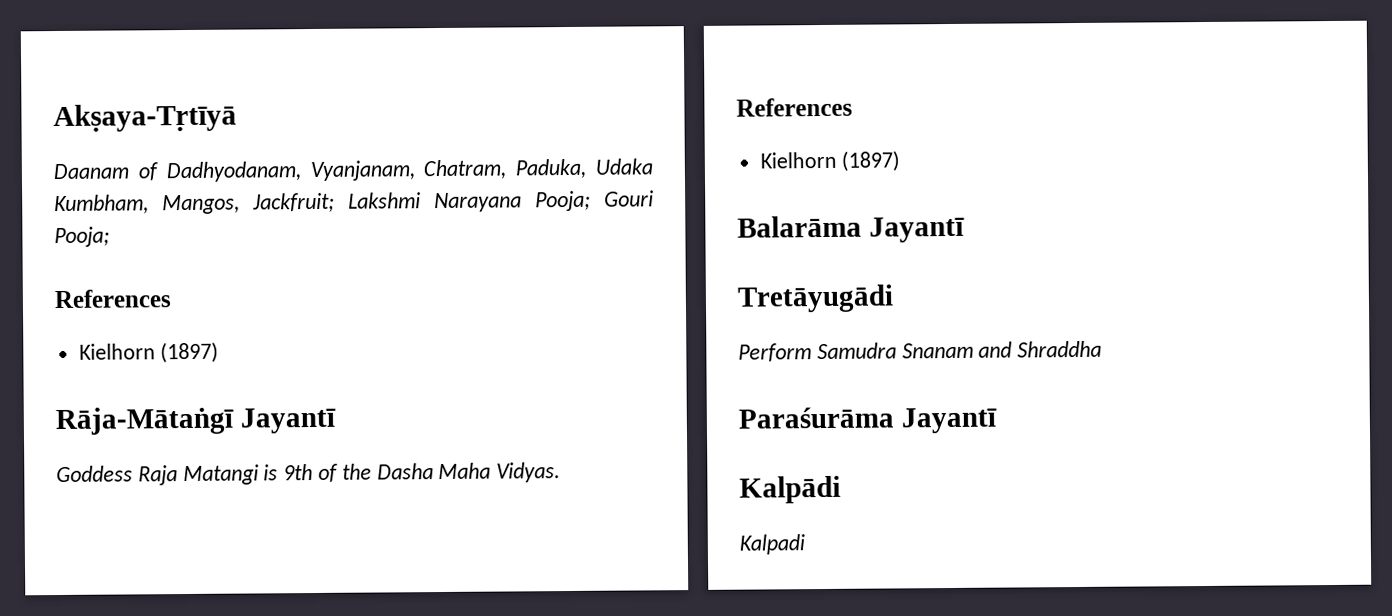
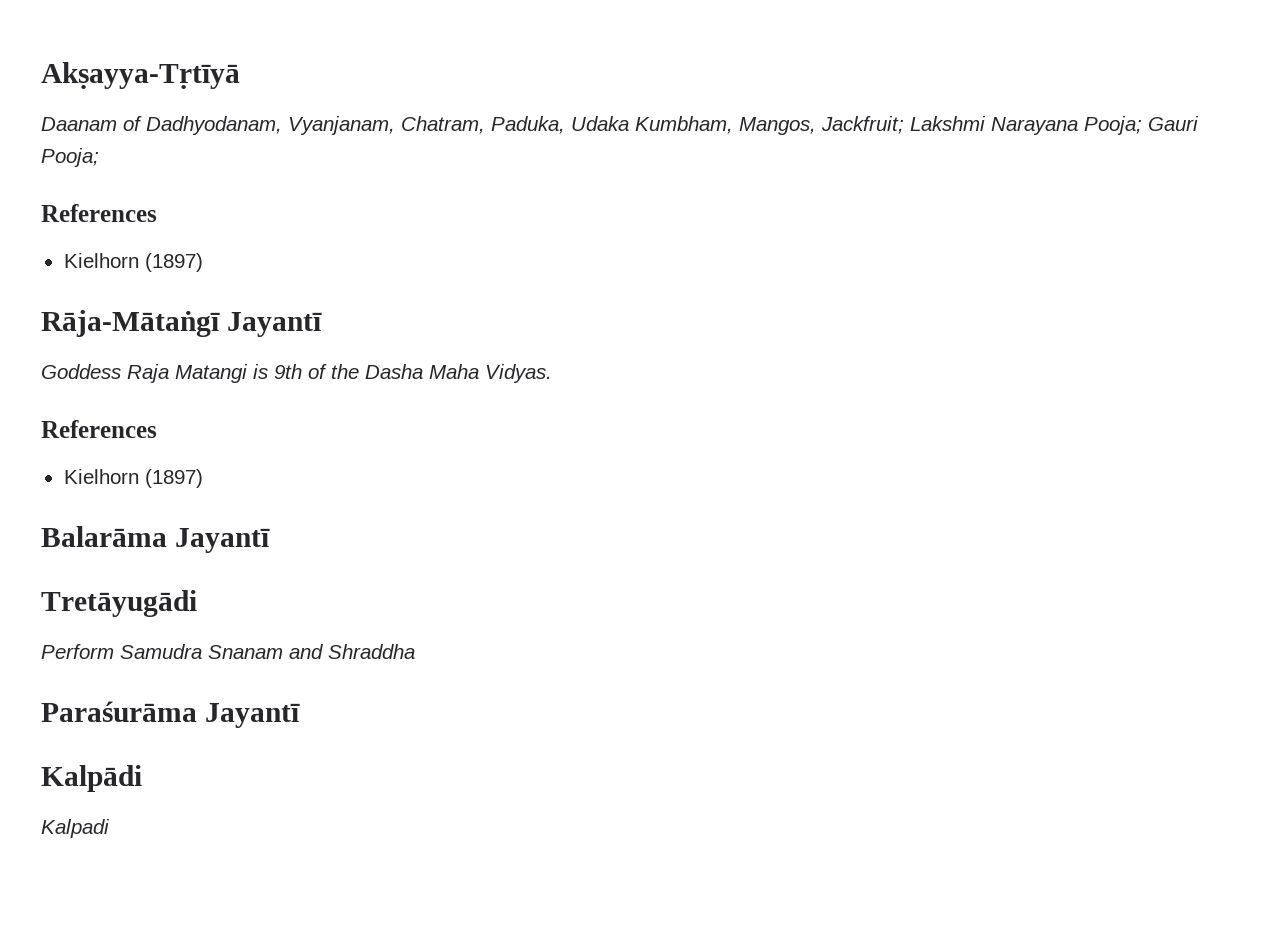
- Akṣaya-Tṛtīyā
+ Akṣayya-Tṛtīyā
- Daanam of Dadhyodanam, Vyanjanam, Chatram, Paduka, Udaka Kumbham, Mangos, Jackfruit; Lakshmi Narayana Pooja; Gouri Pooja;
+ Daanam of Dadhyodanam, Vyanjanam, Chatram, Paduka, Udaka Kumbham, Mangos, Jackfruit; Lakshmi Narayana Pooja; Gauri Pooja;

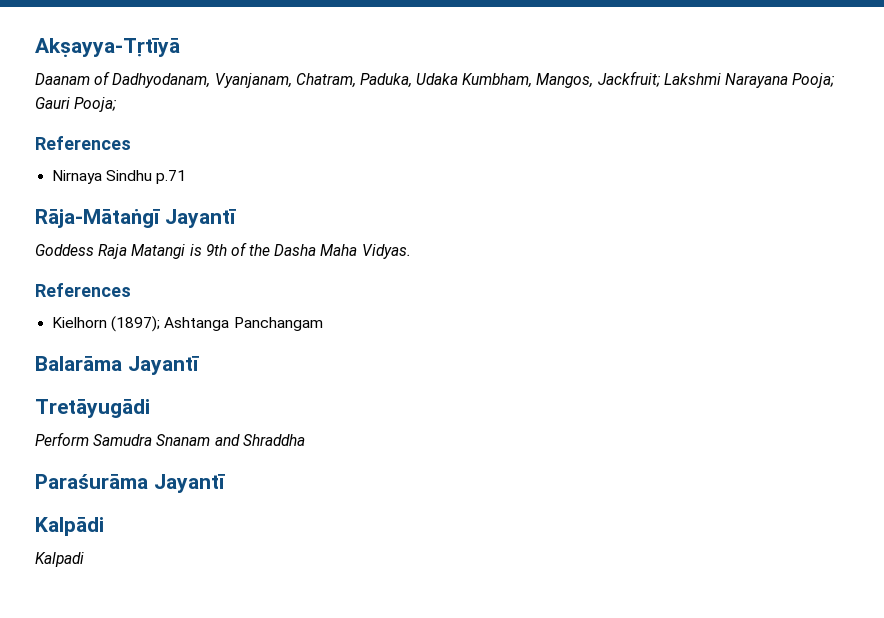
  Daanam of Dadhyodanam, Vyanjanam, Chatram, Paduka, Udaka Kumbham, Mangos, Jackfruit; Lakshmi Narayana Pooja; Gauri Pooja;
  References
- Kielhorn (1897)
+ Nirnaya Sindhu p.71
  Goddess Raja Matangi is 9th of the Dasha Maha Vidyas.
  References
- Kielhorn (1897)
+ Kielhorn (1897); Ashtanga Panchangam

